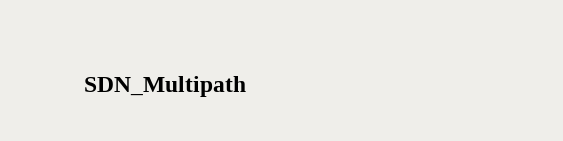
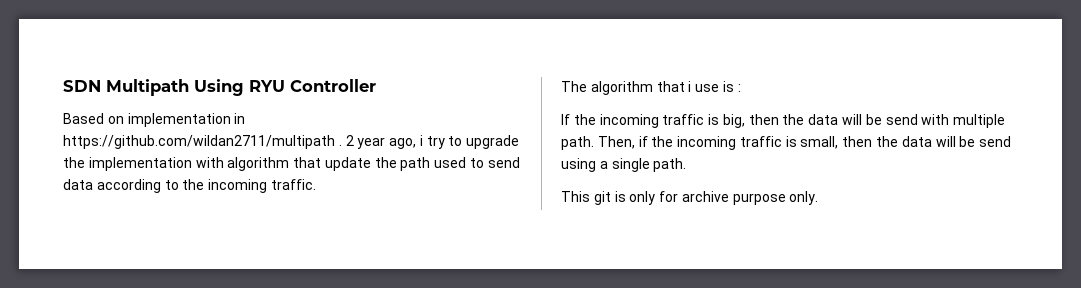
- SDN_Multipath
+ SDN Multipath Using RYU Controller
+ Based on implementation in https://github.com/wildan2711/multipath . 2 year ago, i try to upgrade the implementation with algorithm that update the path used to send data according to the incoming traffic.
+ The algorithm that i use is :
+ If the incoming traffic is big, then the data will be send with multiple path. Then, if the incoming traffic is small, then the data will be send using a single path.
+ This git is only for archive purpose only.

